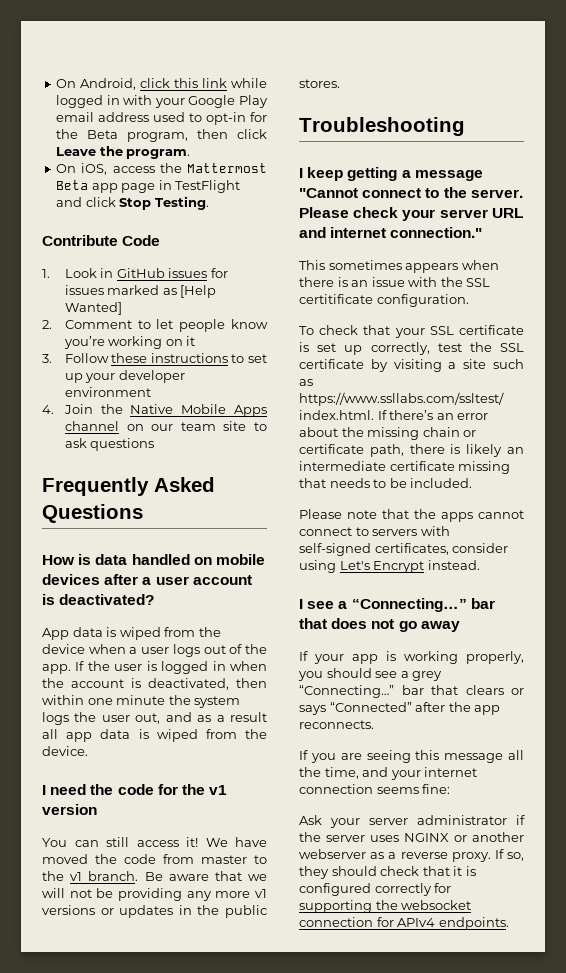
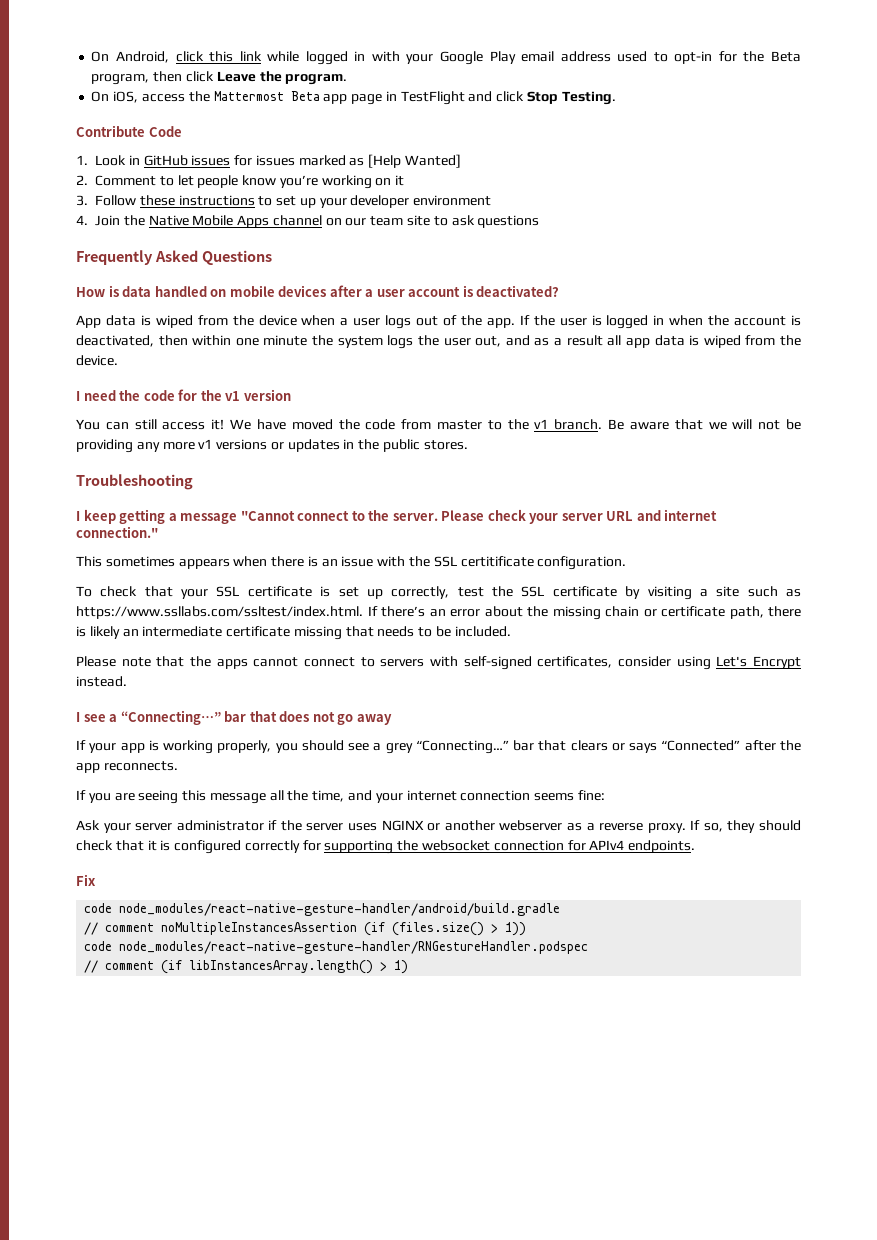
+ Fix
+ code node_modules/react-native-gesture-handler/android/build.gradle
+ // comment noMultipleInstancesAssertion (if (files.size() > 1))
+ code node_modules/react-native-gesture-handler/RNGestureHandler.podspec
+ // comment (if libInstancesArray.length() > 1)

